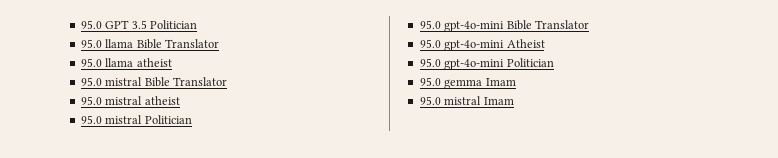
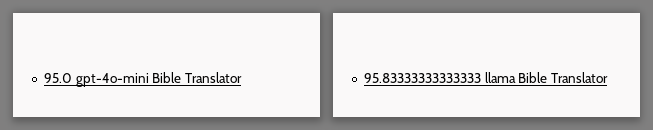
- 95.0 GPT 3.5 Politician
- 95.0 llama Bible Translator
- 95.0 llama atheist
- 95.0 mistral Bible Translator
- 95.0 mistral atheist
- 95.0 mistral Politician
  95.0 gpt-4o-mini Bible Translator
- 95.0 gpt-4o-mini Atheist
- 95.0 gpt-4o-mini Politician
- 95.0 gemma Imam
- 95.0 mistral Imam
+ 95.83333333333333 llama Bible Translator

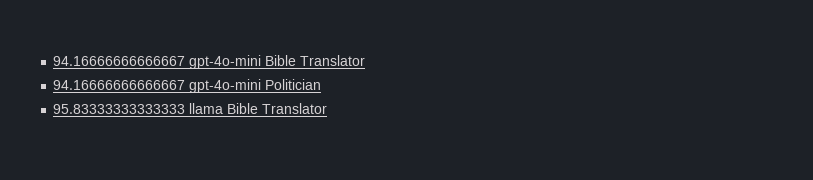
- 95.0 gpt-4o-mini Bible Translator
+ 94.16666666666667 gpt-4o-mini Bible Translator
+ 94.16666666666667 gpt-4o-mini Politician

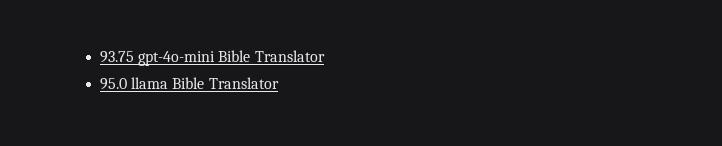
- 94.16666666666667 gpt-4o-mini Bible Translator
+ 93.75 gpt-4o-mini Bible Translator
- 94.16666666666667 gpt-4o-mini Politician
- 95.83333333333333 llama Bible Translator
+ 95.0 llama Bible Translator

